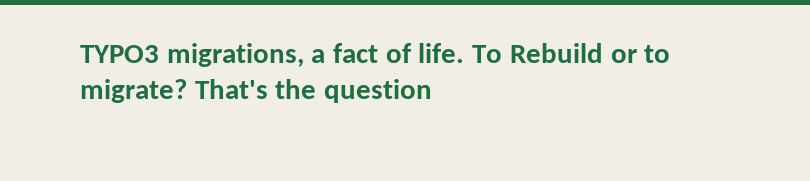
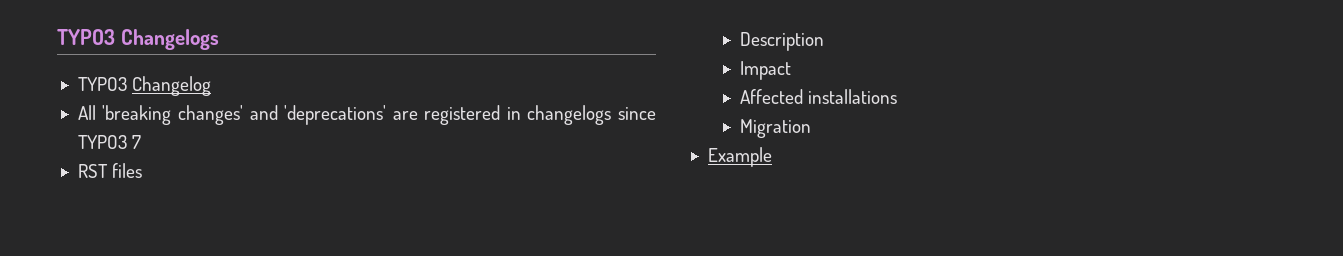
- TYPO3 migrations, a fact of life. To Rebuild or to migrate? That's the question
+ TYPO3 Changelogs
+ TYPO3 Changelog
+ All 'breaking changes' and 'deprecations' are registered in changelogs since TYPO3 7
+ RST files
+ Description
+ Impact
+ Affected installations
+ Migration
+ Example

